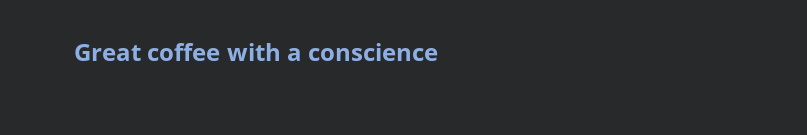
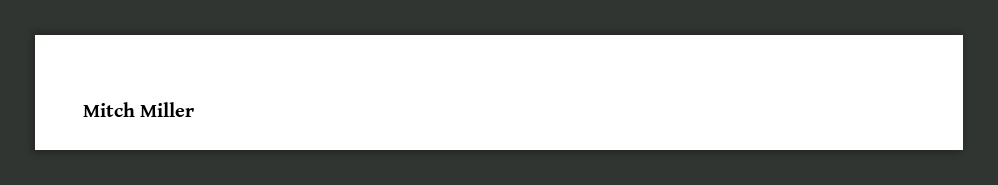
- Great coffee with a conscience
+ Mitch Miller

